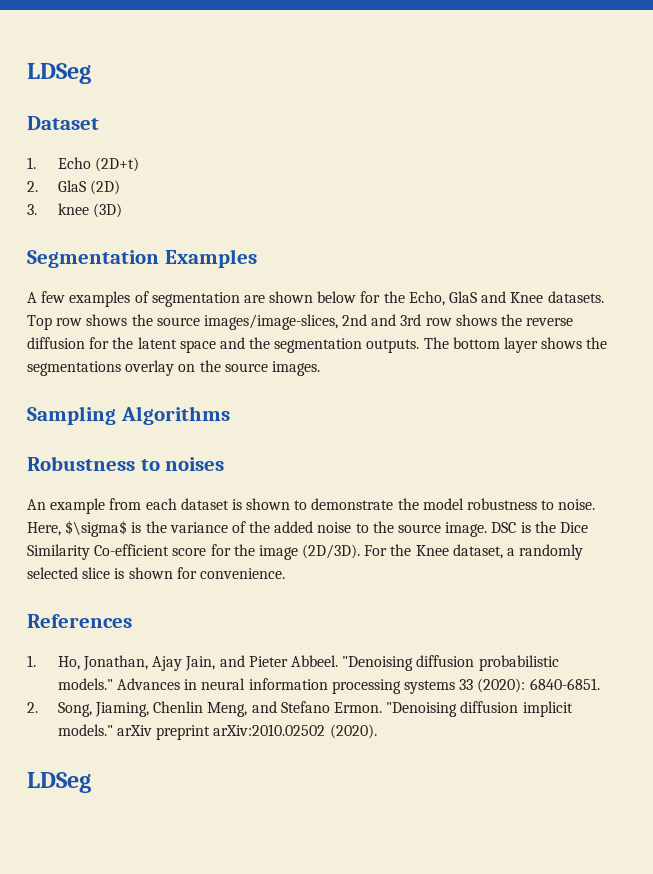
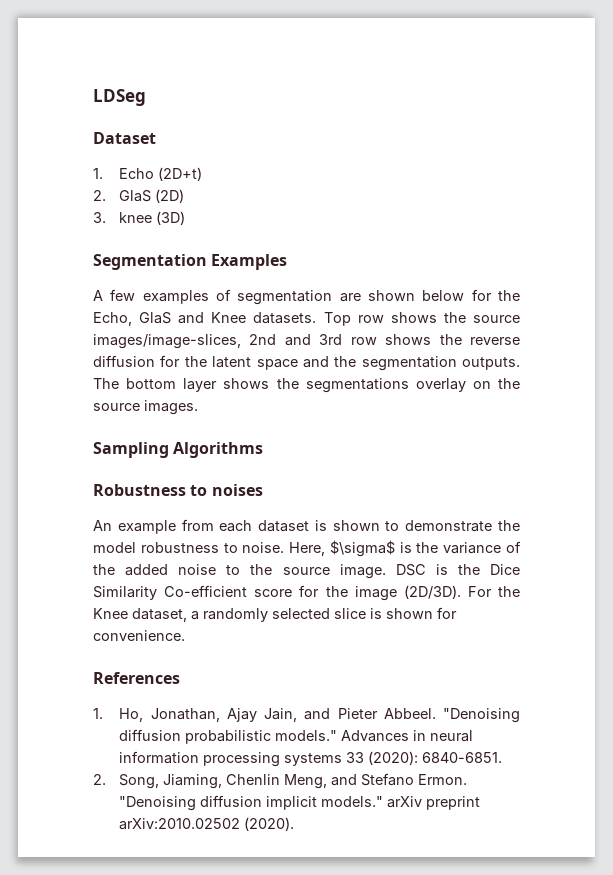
  "Denoising diffusion implicit models." arXiv preprint arXiv:2010.02502 (2020).
- LDSeg

